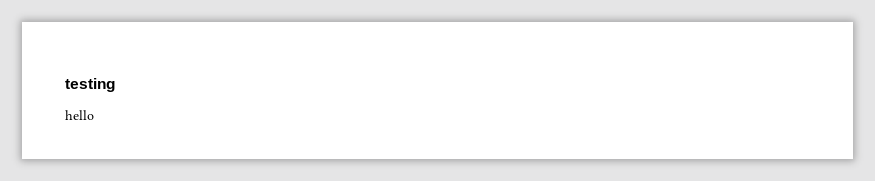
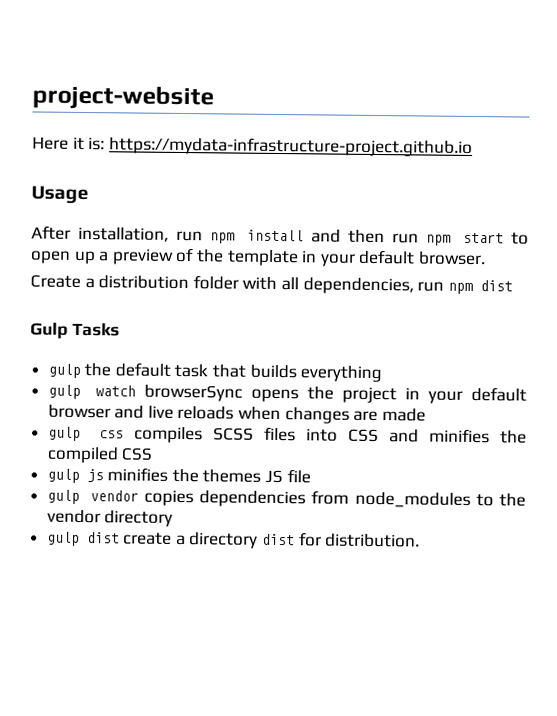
- testing
- hello
+ project-website
+ Here it is: https://mydata-infrastructure-project.github.io
+ Usage
+ After installation, run npm install and then run npm start to open up a preview of the template in your default browser.
+ Create a distribution folder with all dependencies, run npm dist
+ Gulp Tasks
+ gulp the default task that builds everything
+ gulp watch browserSync opens the project in your default browser and live reloads when changes are made
+ gulp css compiles SCSS files into CSS and minifies the compiled CSS
+ gulp js minifies the themes JS file
+ gulp vendor copies dependencies from node_modules to the vendor directory
+ gulp dist create a directory dist for distribution.

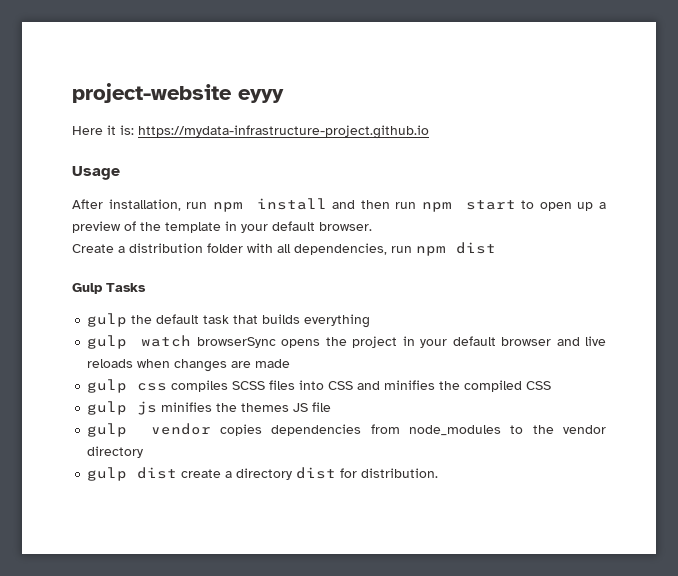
- project-website
+ project-website eyyy

